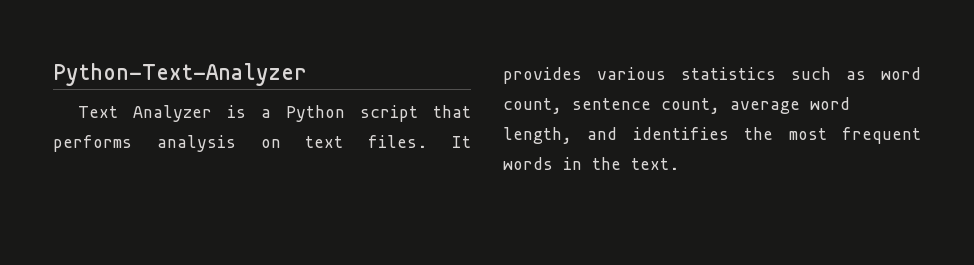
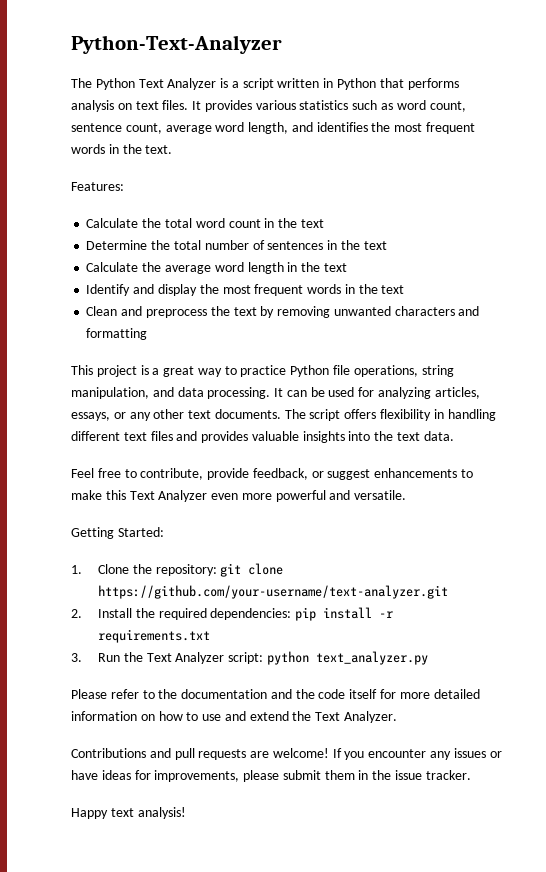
- Text Analyzer is a Python script that performs analysis on text files.
+ The Python Text Analyzer is a script written in Python that performs analysis on text files.
+ Features:
+ Calculate the total word count in the text
+ Determine the total number of sentences in the text
+ Calculate the average word length in the text
+ Identify and display the most frequent words in the text
+ Clean and preprocess the text by removing unwanted characters and formatting
+ This project is a great way to practice Python file operations, string manipulation, and data processing. It can be used for analyzing articles, essays, or any other text documents. The script offers flexibility in handling different text files and provides valuable insights into the text data.
+ Feel free to contribute, provide feedback, or suggest enhancements to make this Text Analyzer even more powerful and versatile.
+ Getting Started:
+ 1. Clone the repository: git clone https://github.com/your-username/text-analyzer.git
+ 2. Install the required dependencies: pip install -r requirements.txt
+ 3. Run the Text Analyzer script: python text_analyzer.py
+ Please refer to the documentation and the code itself for more detailed information on how to use and extend the Text Analyzer.
+ Contributions and pull requests are welcome! If you encounter any issues or have ideas for improvements, please submit them in the issue tracker.
+ Happy text analysis!

